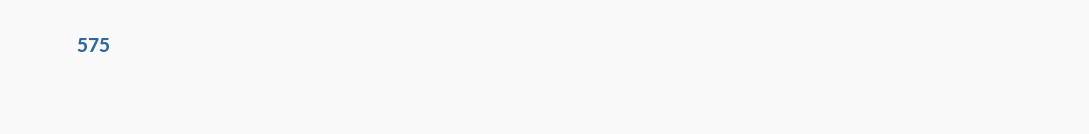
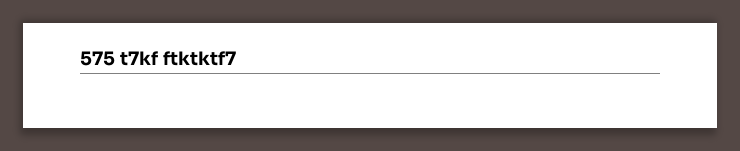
- 575
+ 575 t7kf ftktktf7

